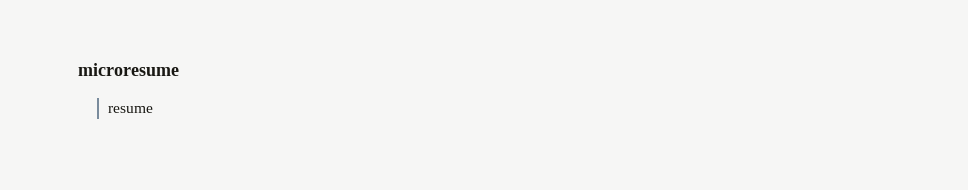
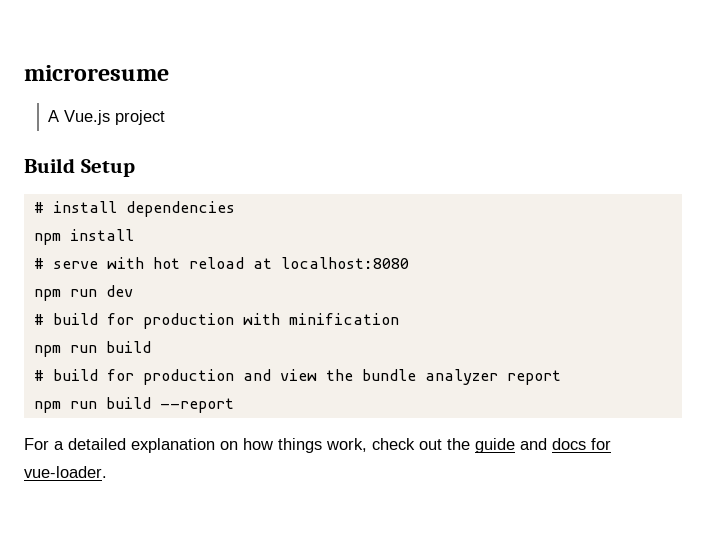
- resume
+ A Vue.js project
+ Build Setup
+ # install dependencies
+ npm install
+ # serve with hot reload at localhost:8080
+ npm run dev
+ # build for production with minification
+ npm run build
+ # build for production and view the bundle analyzer report
+ npm run build --report
+ For a detailed explanation on how things work, check out the guide and docs for vue-loader.

